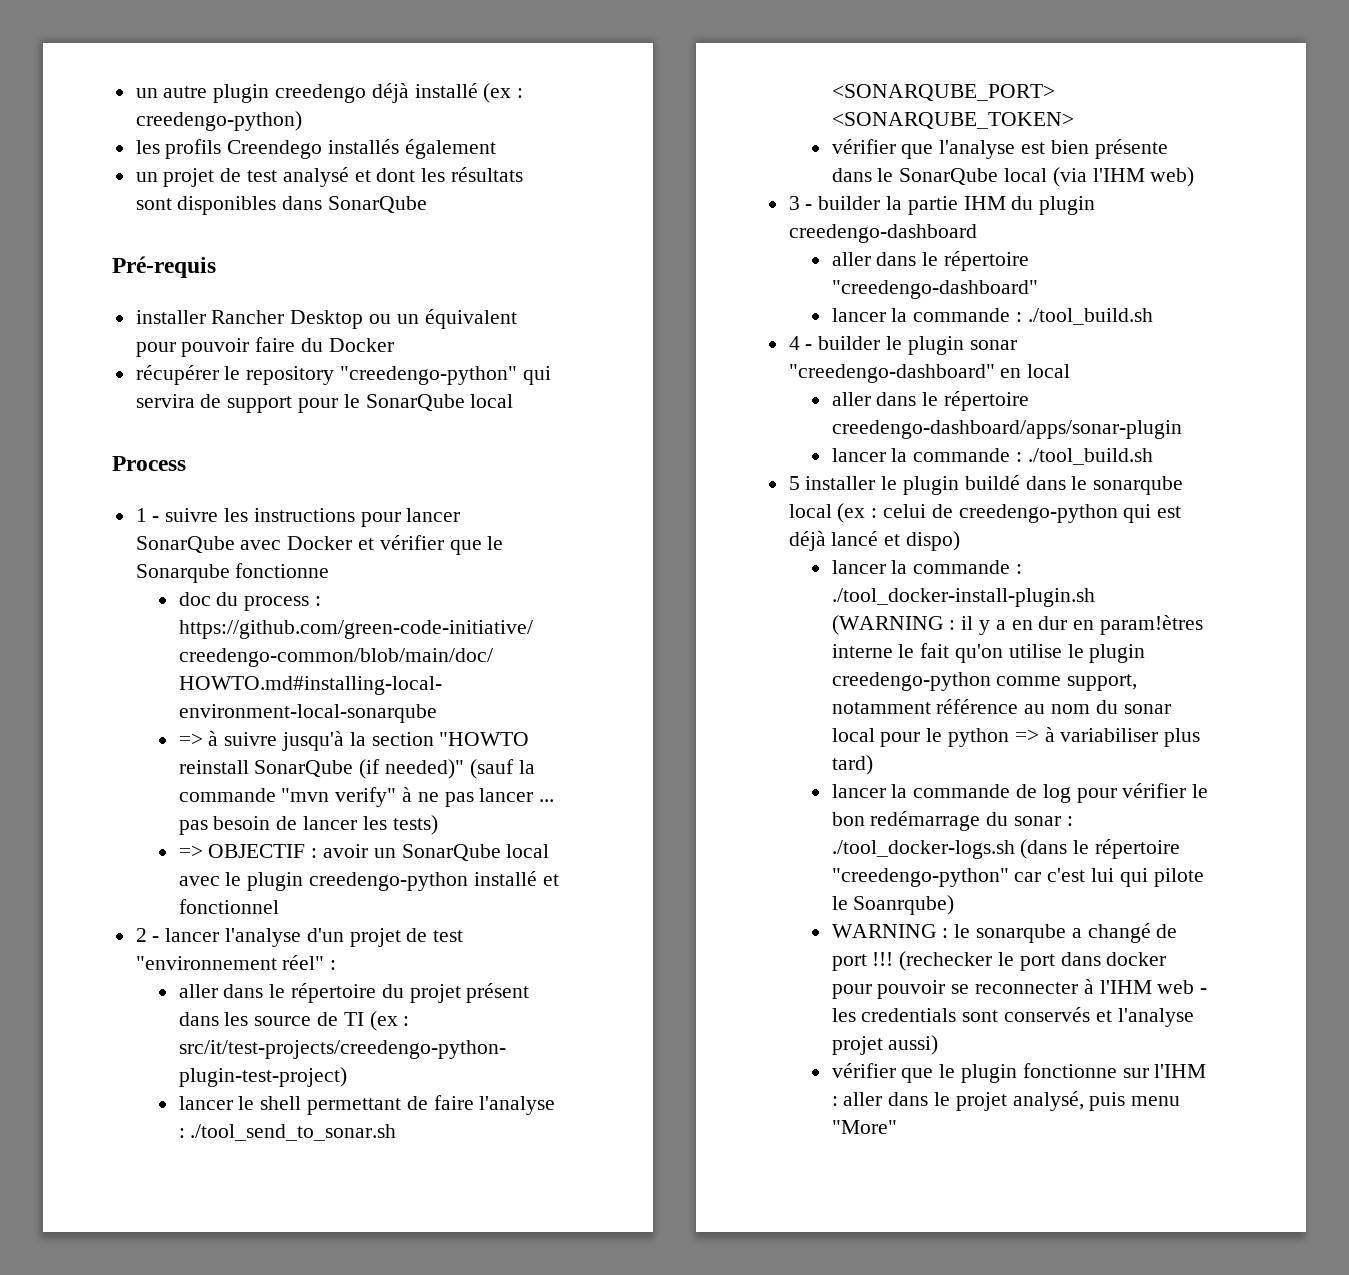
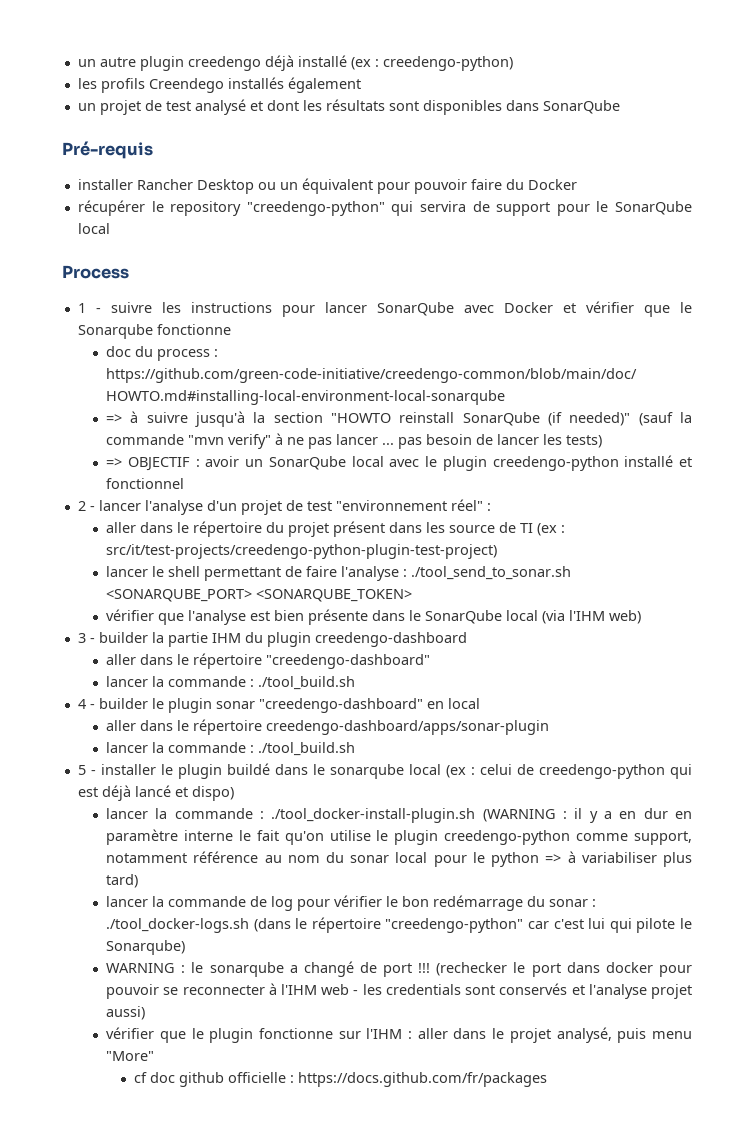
- 5 installer le plugin buildé dans le sonarqube local (ex : celui de creedengo-python qui est déjà lancé et dispo)
+ 5 - installer le plugin buildé dans le sonarqube local (ex : celui de creedengo-python qui est déjà lancé et dispo)
- lancer la commande : ./tool_docker-install-plugin.sh (WARNING : il y a en dur en param!ètres interne le fait qu'on utilise le plugin creedengo-python comme support, notamment référence au nom du sonar local pour le python => à variabiliser plus tard)
+ lancer la commande : ./tool_docker-install-plugin.sh (WARNING : il y a en dur en paramètre interne le fait qu'on utilise le plugin creedengo-python comme support, notamment référence au nom du sonar local pour le python => à variabiliser plus tard)
- lancer la commande de log pour vérifier le bon redémarrage du sonar : ./tool_docker-logs.sh (dans le répertoire "creedengo-python" car c'est lui qui pilote le Soanrqube)
+ lancer la commande de log pour vérifier le bon redémarrage du sonar : ./tool_docker-logs.sh (dans le répertoire "creedengo-python" car c'est lui qui pilote le Sonarqube)
+ cf doc github officielle : https://docs.github.com/fr/packages

